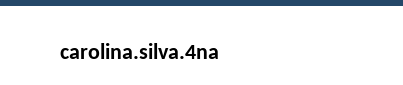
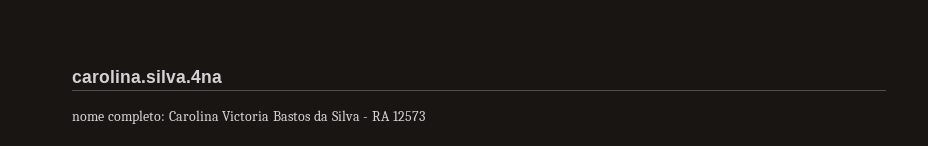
+ nome completo: Carolina Victoria Bastos da Silva - RA 12573

